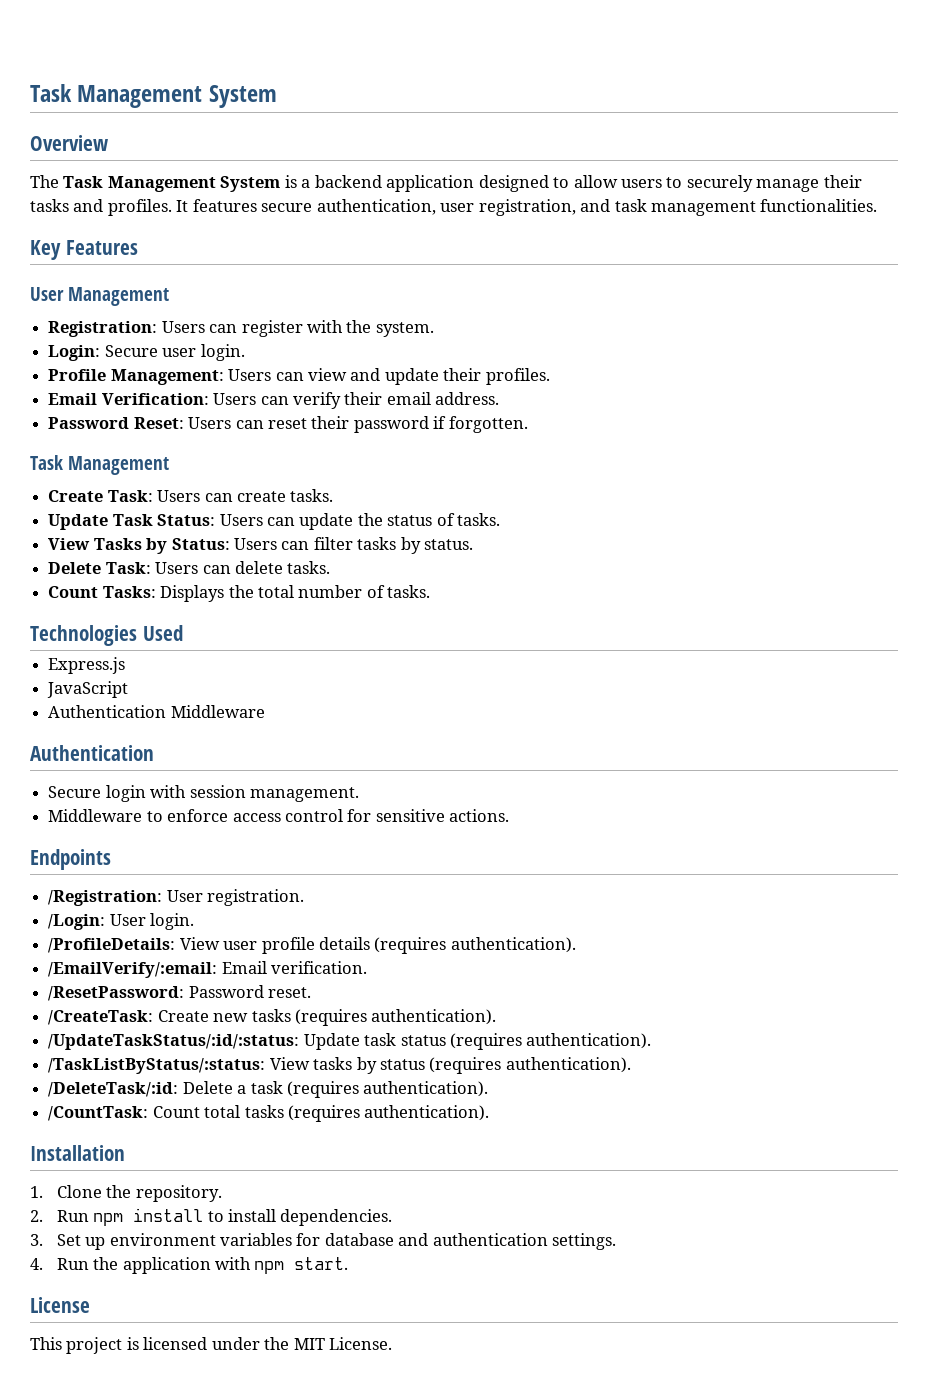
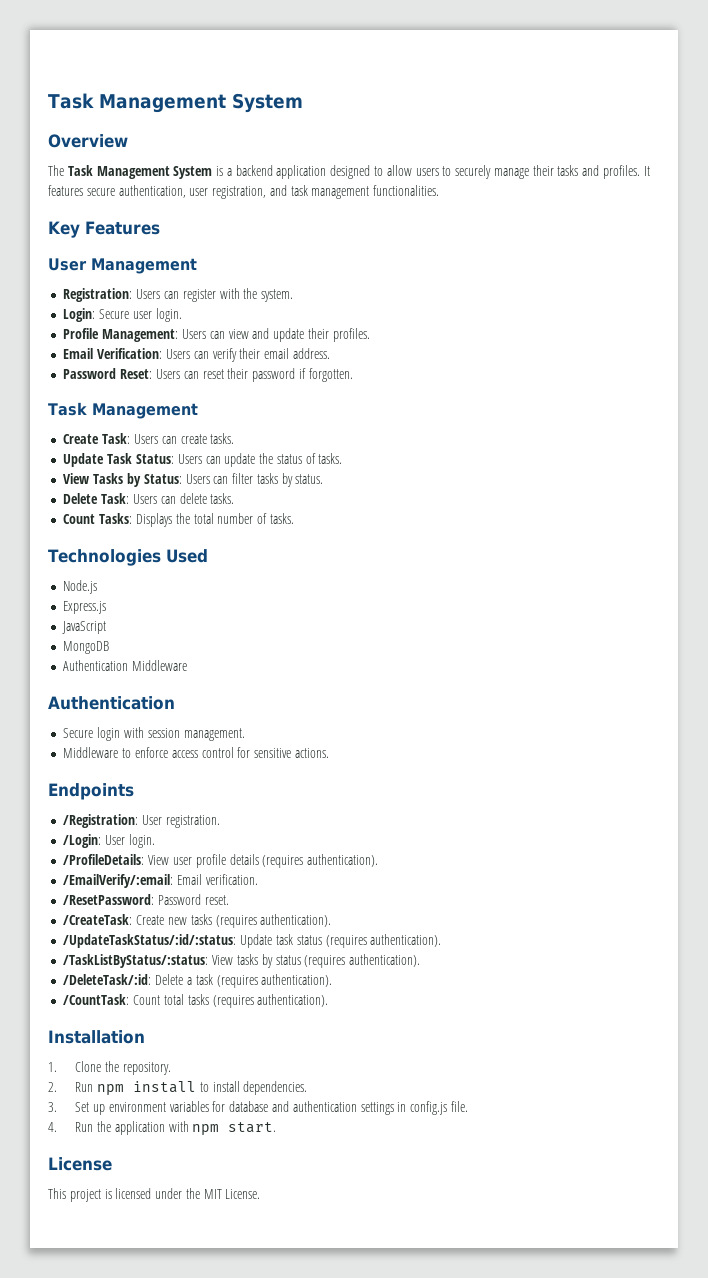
+ Node.js
+ MongoDB
- 3. Set up environment variables for database and authentication settings.
+ 3. Set up environment variables for database and authentication settings in config.js file.

